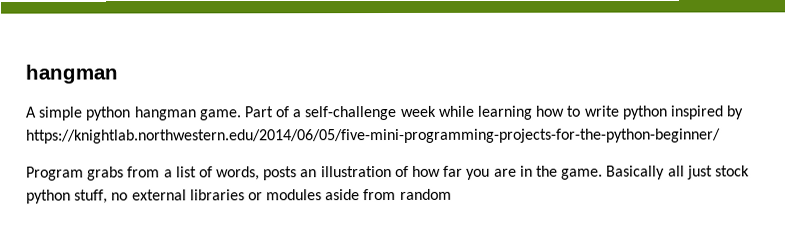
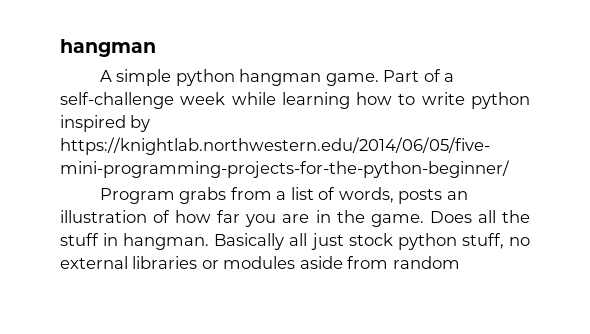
+ Does all the stuff in hangman.

